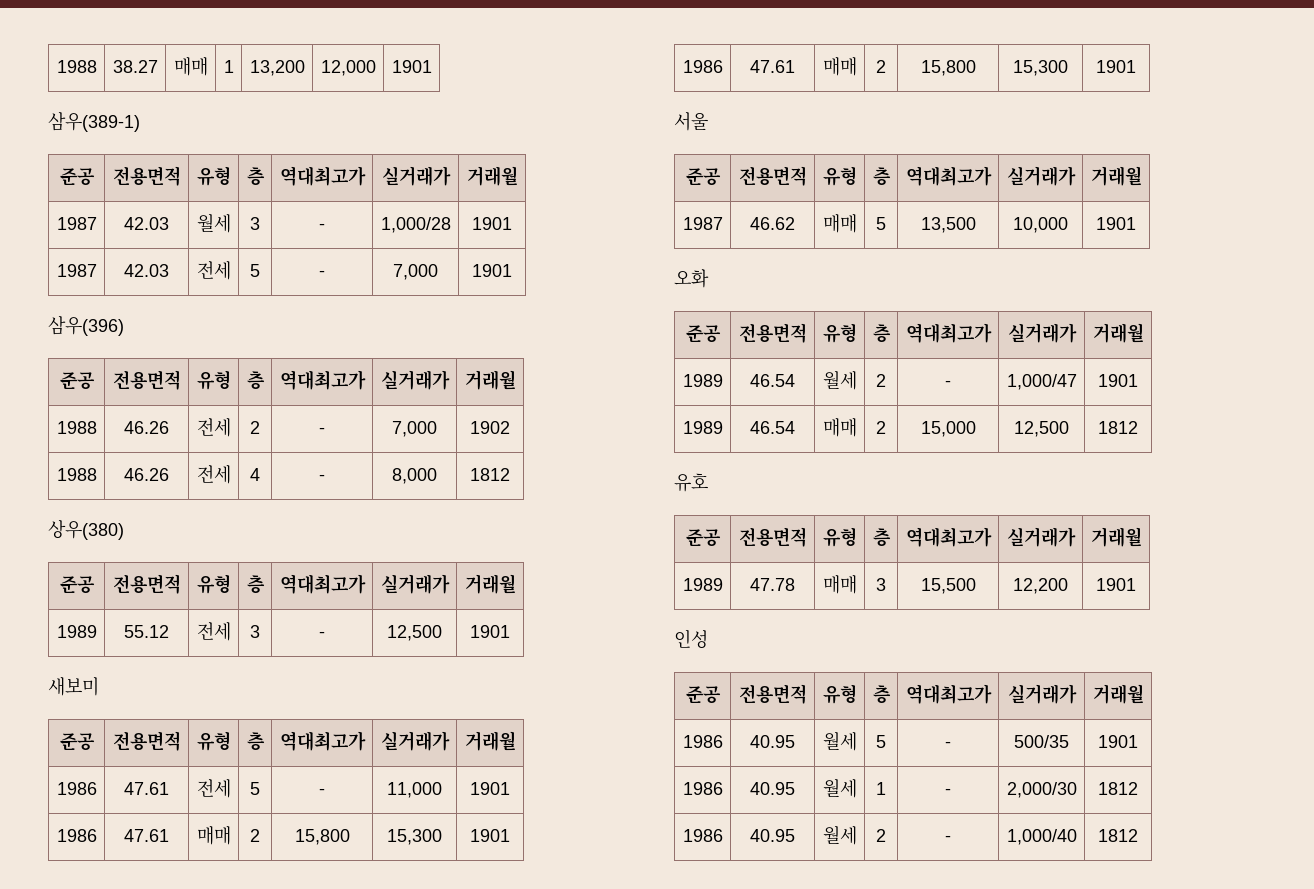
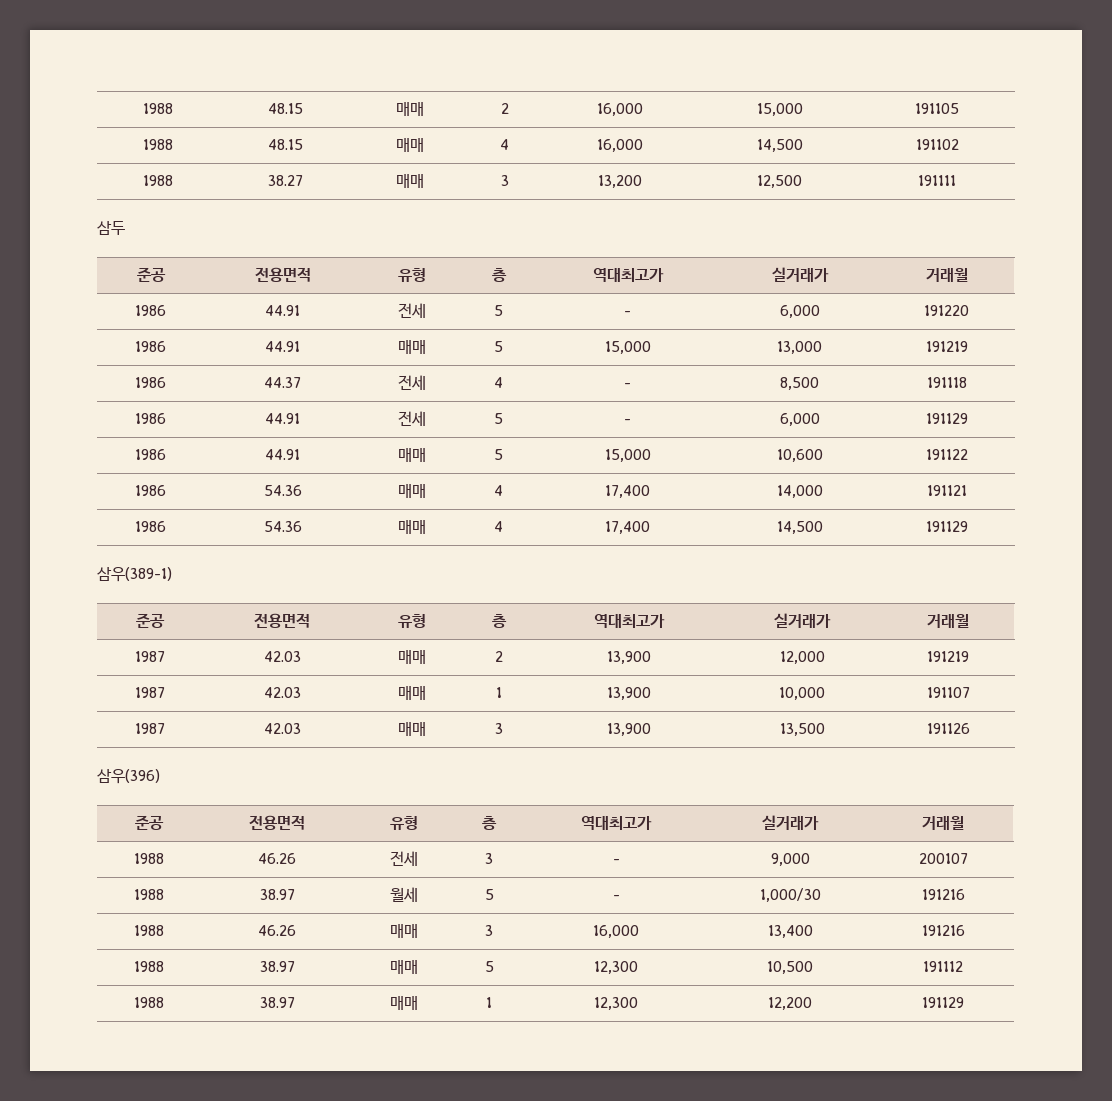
- 1988 | 38.27 | 매매 | 1 | 13,200 | 12,000 | 1901
+ 1988 | 48.15 | 매매 | 2 | 16,000 | 15,000 | 191105
+ 1988 | 48.15 | 매매 | 4 | 16,000 | 14,500 | 191102
+ 1988 | 38.27 | 매매 | 3 | 13,200 | 12,500 | 191111
+ 삼두
+ 준공 | 전용면적 | 유형 | 층 | 역대최고가 | 실거래가 | 거래월
+ 1986 | 44.91 | 전세 | 5 | - | 6,000 | 191220
+ 1986 | 44.91 | 매매 | 5 | 15,000 | 13,000 | 191219
+ 1986 | 44.37 | 전세 | 4 | - | 8,500 | 191118
+ 1986 | 44.91 | 전세 | 5 | - | 6,000 | 191129
+ 1986 | 44.91 | 매매 | 5 | 15,000 | 10,600 | 191122
+ 1986 | 54.36 | 매매 | 4 | 17,400 | 14,000 | 191121
+ 1986 | 54.36 | 매매 | 4 | 17,400 | 14,500 | 191129
- 1987 | 42.03 | 월세 | 3 | - | 1,000/28 | 1901
- 1987 | 42.03 | 전세 | 5 | - | 7,000 | 1901
+ 1987 | 42.03 | 매매 | 2 | 13,900 | 12,000 | 191219
+ 1987 | 42.03 | 매매 | 1 | 13,900 | 10,000 | 191107
+ 1987 | 42.03 | 매매 | 3 | 13,900 | 13,500 | 191126
- 1988 | 46.26 | 전세 | 2 | - | 7,000 | 1902
- 1988 | 46.26 | 전세 | 4 | - | 8,000 | 1812
- 상우(380)
- 준공 | 전용면적 | 유형 | 층 | 역대최고가 | 실거래가 | 거래월
- 1989 | 55.12 | 전세 | 3 | - | 12,500 | 1901
- 새보미
- 준공 | 전용면적 | 유형 | 층 | 역대최고가 | 실거래가 | 거래월
- 1986 | 47.61 | 전세 | 5 | - | 11,000 | 1901
- 1986 | 47.61 | 매매 | 2 | 15,800 | 15,300 | 1901
- 1986 | 47.61 | 매매 | 2 | 15,800 | 15,300 | 1901
- 서울
- 준공 | 전용면적 | 유형 | 층 | 역대최고가 | 실거래가 | 거래월
- 1987 | 46.62 | 매매 | 5 | 13,500 | 10,000 | 1901
- 오화
- 준공 | 전용면적 | 유형 | 층 | 역대최고가 | 실거래가 | 거래월
- 1989 | 46.54 | 월세 | 2 | - | 1,000/47 | 1901
- 1989 | 46.54 | 매매 | 2 | 15,000 | 12,500 | 1812
- 유호
- 준공 | 전용면적 | 유형 | 층 | 역대최고가 | 실거래가 | 거래월
- 1989 | 47.78 | 매매 | 3 | 15,500 | 12,200 | 1901
- 인성
- 준공 | 전용면적 | 유형 | 층 | 역대최고가 | 실거래가 | 거래월
- 1986 | 40.95 | 월세 | 5 | - | 500/35 | 1901
- 1986 | 40.95 | 월세 | 1 | - | 2,000/30 | 1812
- 1986 | 40.95 | 월세 | 2 | - | 1,000/40 | 1812
+ 1988 | 46.26 | 전세 | 3 | - | 9,000 | 200107
+ 1988 | 38.97 | 월세 | 5 | - | 1,000/30 | 191216
+ 1988 | 46.26 | 매매 | 3 | 16,000 | 13,400 | 191216
+ 1988 | 38.97 | 매매 | 5 | 12,300 | 10,500 | 191112
+ 1988 | 38.97 | 매매 | 1 | 12,300 | 12,200 | 191129

